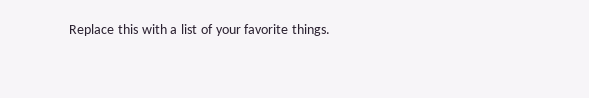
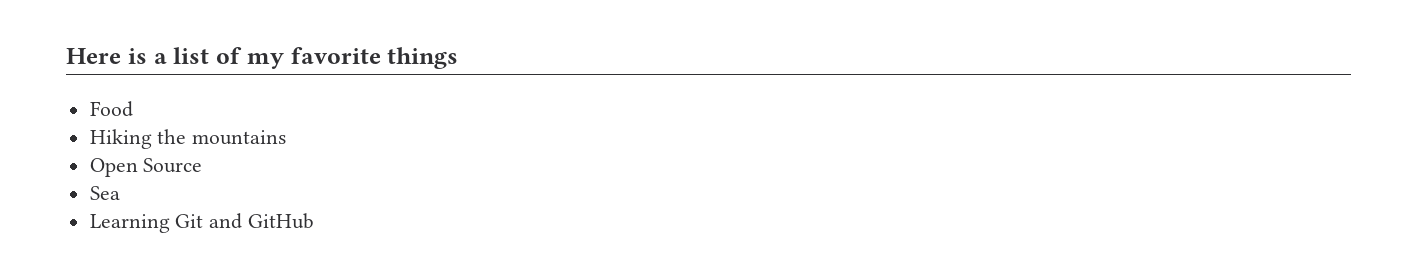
- Replace this with a list of your favorite things.
+ Here is a list of my favorite things
+ Food
+ Hiking the mountains
+ Open Source
+ Sea
+ Learning Git and GitHub

